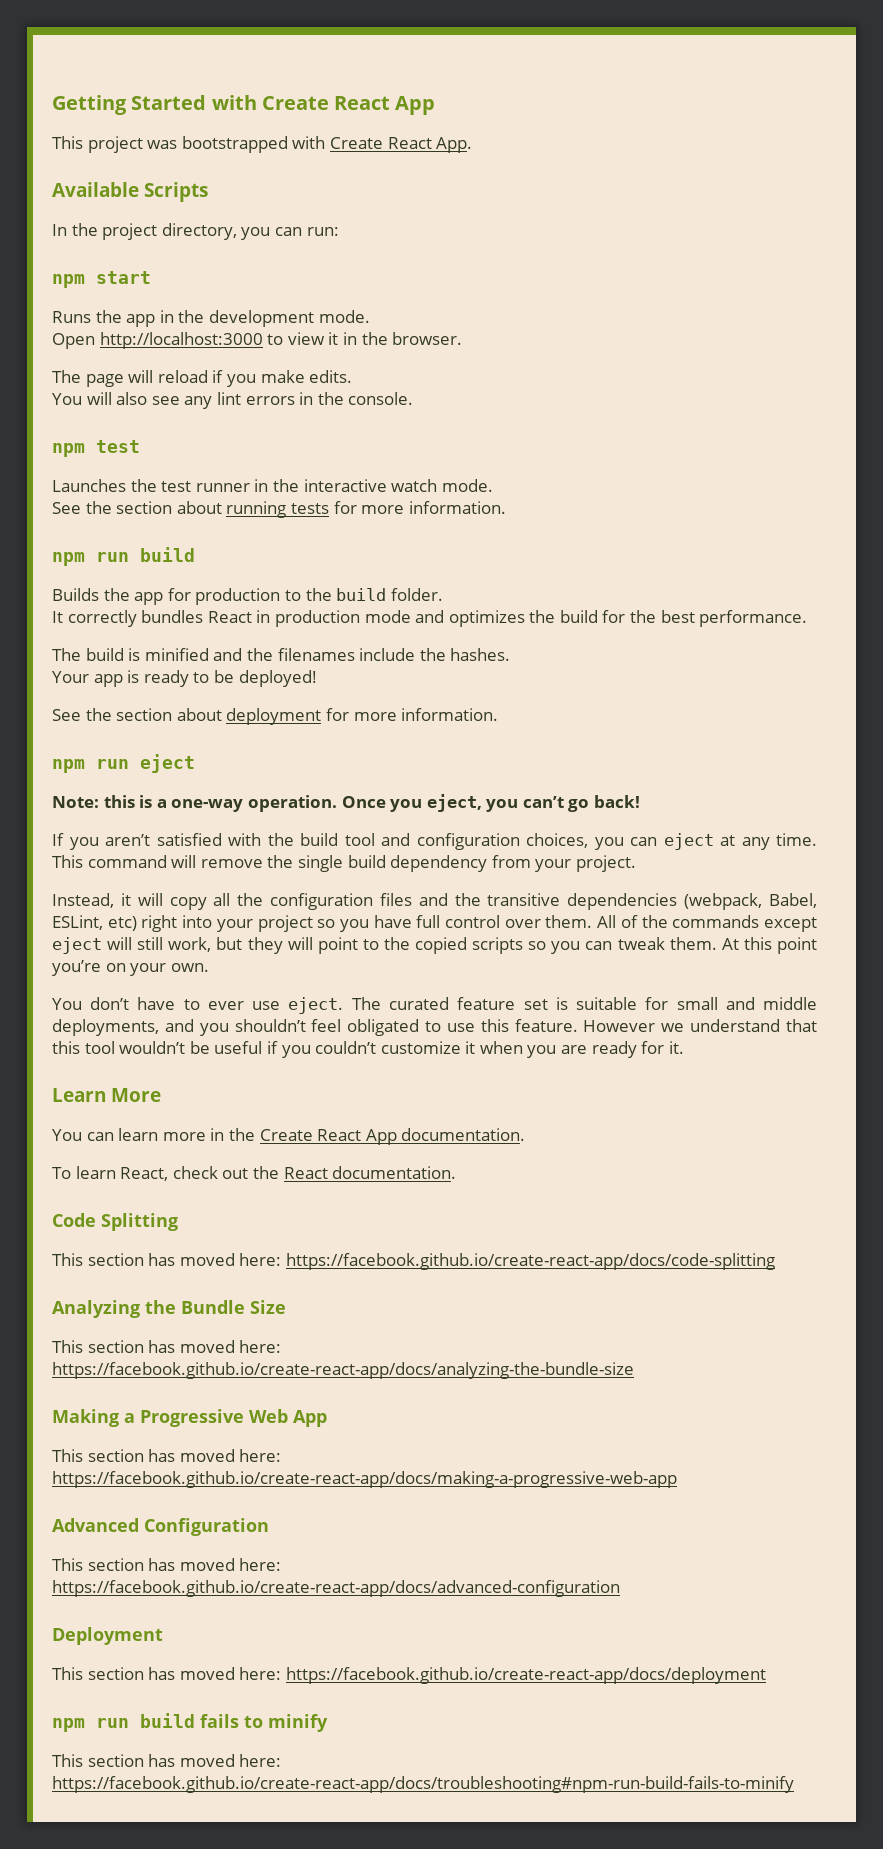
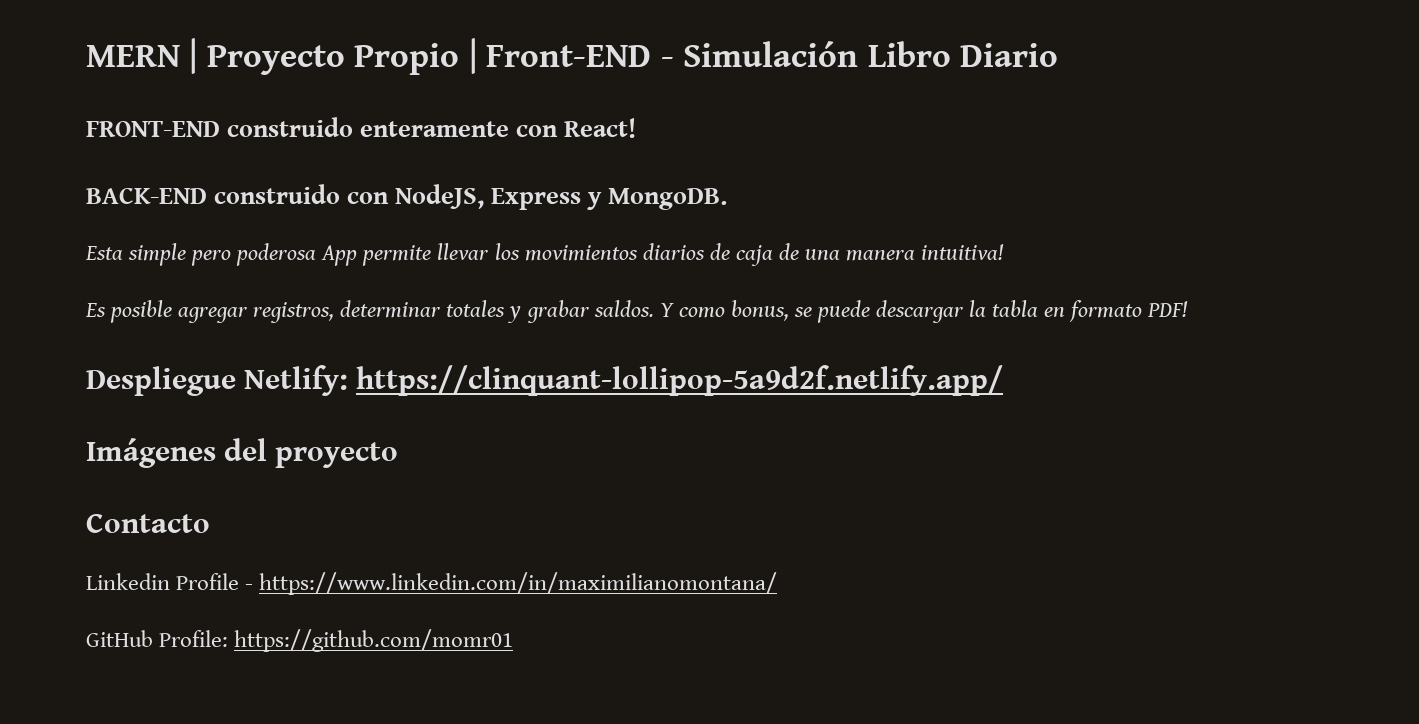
- Getting Started with Create React App
- This project was bootstrapped with Create React App.
- Available Scripts
- In the project directory, you can run:
- npm start
- Runs the app in the development mode.
- Open http://localhost:3000 to view it in the browser.
- The page will reload if you make edits.
- You will also see any lint errors in the console.
- npm test
- Launches the test runner in the interactive watch mode.
- See the section about running tests for more information.
- npm run build
- Builds the app for production to the build folder.
- It correctly bundles React in production mode and optimizes the build for the best performance.
- The build is minified and the filenames include the hashes.
- Your app is ready to be deployed!
- See the section about deployment for more information.
- npm run eject
- Note: this is a one-way operation. Once you eject, you can’t go back!
- If you aren’t satisfied with the build tool and configuration choices, you can eject at any time. This command will remove the single build dependency from your project.
- Instead, it will copy all the configuration files and the transitive dependencies (webpack, Babel, ESLint, etc) right into your project so you have full control over them. All of the commands except eject will still work, but they will point to the copied scripts so you can tweak them. At this point you’re on your own.
- You don’t have to ever use eject. The curated feature set is suitable for small and middle deployments, and you shouldn’t feel obligated to use this feature. However we understand that this tool wouldn’t be useful if you couldn’t customize it when you are ready for it.
- Learn More
- You can learn more in the Create React App documentation.
- To learn React, check out the React documentation.
- Code Splitting
- This section has moved here: https://facebook.github.io/create-react-app/docs/code-splitting
- Analyzing the Bundle Size
- This section has moved here: https://facebook.github.io/create-react-app/docs/analyzing-the-bundle-size
- Making a Progressive Web App
- This section has moved here: https://facebook.github.io/create-react-app/docs/making-a-progressive-web-app
- Advanced Configuration
- This section has moved here: https://facebook.github.io/create-react-app/docs/advanced-configuration
- Deployment
- This section has moved here: https://facebook.github.io/create-react-app/docs/deployment
- npm run build fails to minify
- This section has moved here: https://facebook.github.io/create-react-app/docs/troubleshooting#npm-run-build-fails-to-minify
+ MERN | Proyecto Propio | Front-END - Simulación Libro Diario
+ FRONT-END construido enteramente con React!
+ BACK-END construido con NodeJS, Express y MongoDB.
+ Esta simple pero poderosa App permite llevar los movimientos diarios de caja de una manera intuitiva!
+ Es posible agregar registros, determinar totales y grabar saldos. Y como bonus, se puede descargar la tabla en formato PDF!
+ Despliegue Netlify: https://clinquant-lollipop-5a9d2f.netlify.app/
+ Imágenes del proyecto
+ Contacto
+ Linkedin Profile - https://www.linkedin.com/in/maximilianomontana/
+ GitHub Profile: https://github.com/momr01

